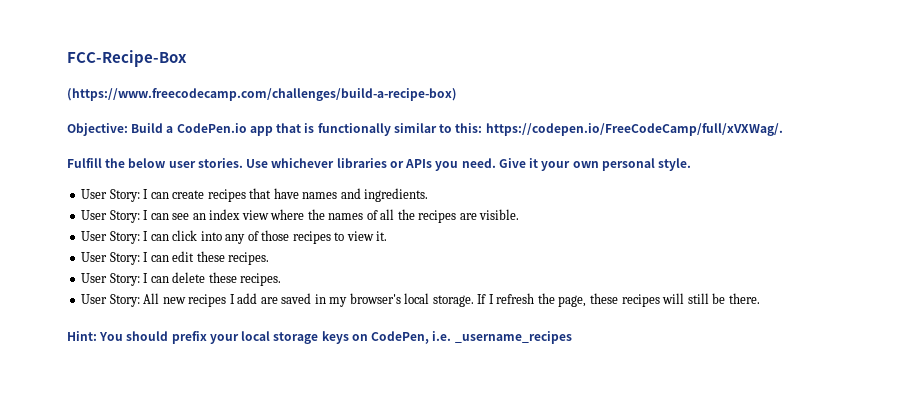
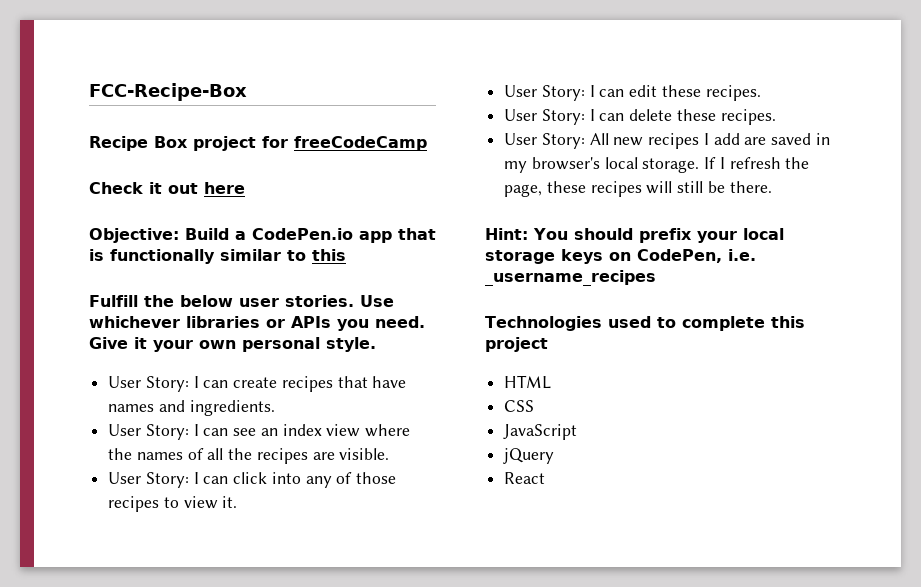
- (https://www.freecodecamp.com/challenges/build-a-recipe-box)
+ Recipe Box project for freeCodeCamp
+ Check it out here
- Objective: Build a CodePen.io app that is functionally similar to this: https://codepen.io/FreeCodeCamp/full/xVXWag/.
+ Objective: Build a CodePen.io app that is functionally similar to this
+ Technologies used to complete this project
+ HTML
+ CSS
+ JavaScript
+ jQuery
+ React

